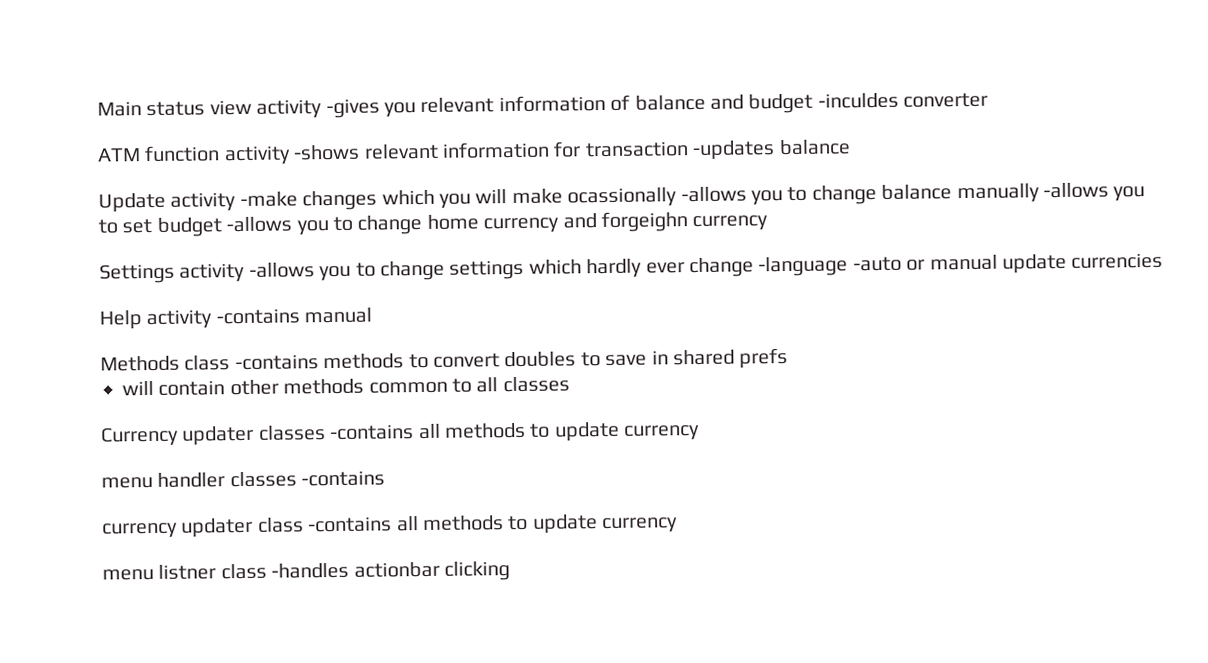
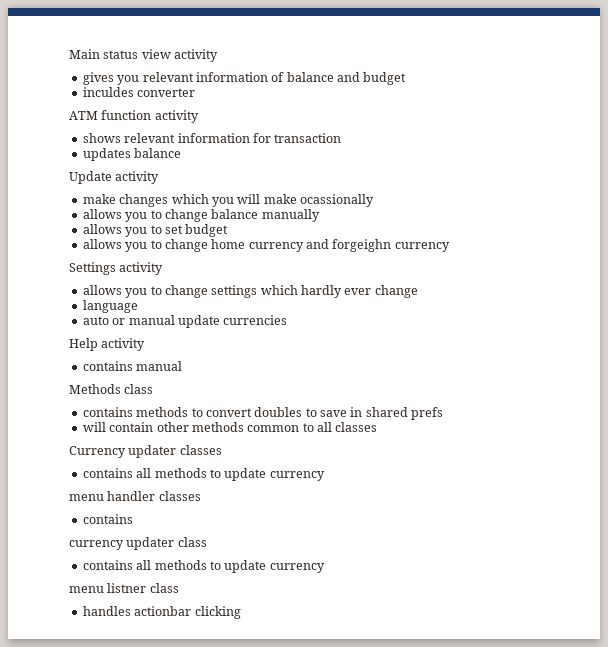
- Main status view activity -gives you relevant information of balance and budget -inculdes converter
+ Main status view activity
+ gives you relevant information of balance and budget
+ inculdes converter
- ATM function activity -shows relevant information for transaction -updates balance
+ ATM function activity
+ shows relevant information for transaction
+ updates balance
- Update activity -make changes which you will make ocassionally -allows you to change balance manually -allows you to set budget -allows you to change home currency and forgeighn currency
+ Update activity
+ make changes which you will make ocassionally
+ allows you to change balance manually
+ allows you to set budget
+ allows you to change home currency and forgeighn currency
- Settings activity -allows you to change settings which hardly ever change -language -auto or manual update currencies
+ Settings activity
+ allows you to change settings which hardly ever change
+ language
+ auto or manual update currencies
- Help activity -contains manual
+ Help activity
+ contains manual
- Methods class -contains methods to convert doubles to save in shared prefs
+ Methods class
+ contains methods to convert doubles to save in shared prefs
- Currency updater classes -contains all methods to update currency
+ Currency updater classes
+ contains all methods to update currency
- menu handler classes -contains
+ menu handler classes
+ contains
- currency updater class -contains all methods to update currency
+ currency updater class
+ contains all methods to update currency
- menu listner class -handles actionbar clicking
+ menu listner class
+ handles actionbar clicking

